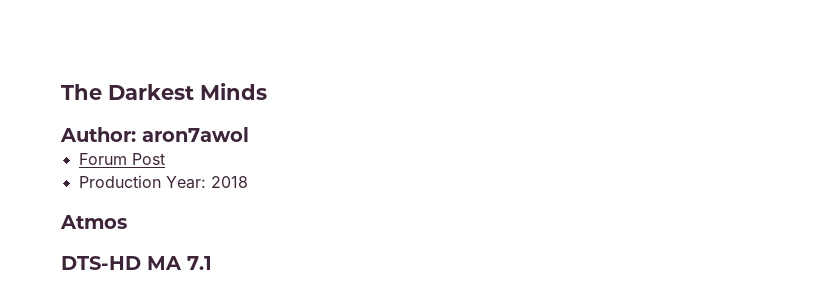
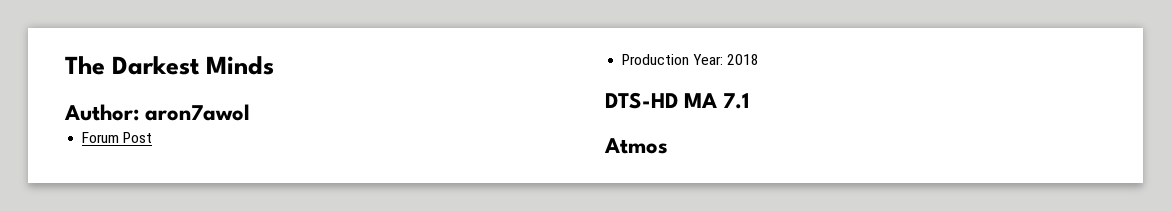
- Atmos
+ Atmos

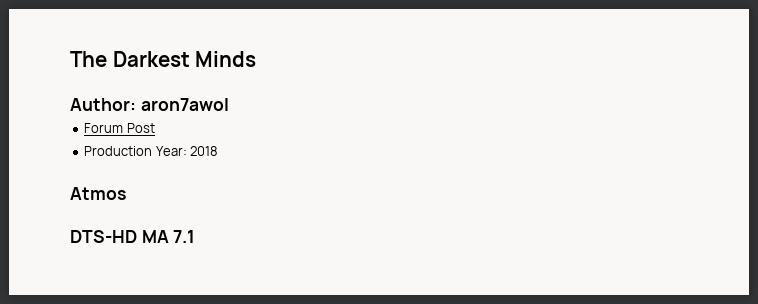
+ Atmos
- Atmos

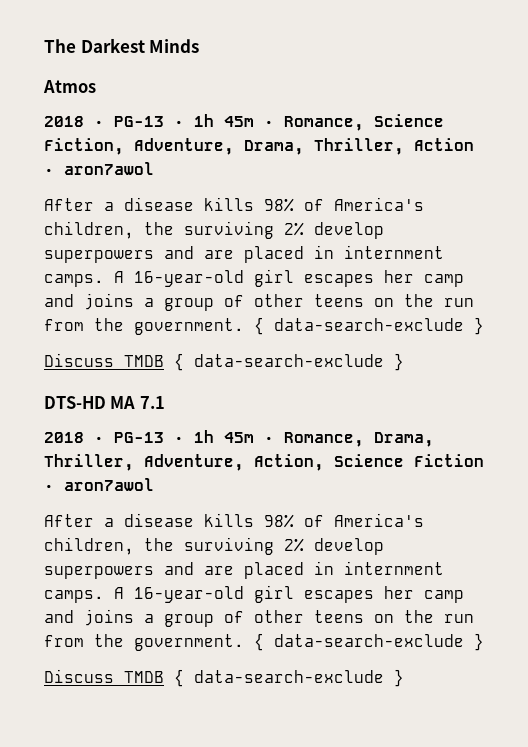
- Author: aron7awol
- Forum Post
- Production Year: 2018
  Atmos
+ 2018 • PG-13 • 1h 45m • Romance, Science Fiction, Adventure, Drama, Thriller, Action • aron7awol
+ After a disease kills 98% of America's children, the surviving 2% develop superpowers and are placed in internment camps. A 16-year-old girl escapes her camp and joins a group of other teens on the run from the government. { data-search-exclude }
+ Discuss TMDB { data-search-exclude }
  DTS-HD MA 7.1
+ 2018 • PG-13 • 1h 45m • Romance, Drama, Thriller, Adventure, Action, Science Fiction • aron7awol
+ After a disease kills 98% of America's children, the surviving 2% develop superpowers and are placed in internment camps. A 16-year-old girl escapes her camp and joins a group of other teens on the run from the government. { data-search-exclude }
+ Discuss TMDB { data-search-exclude }

